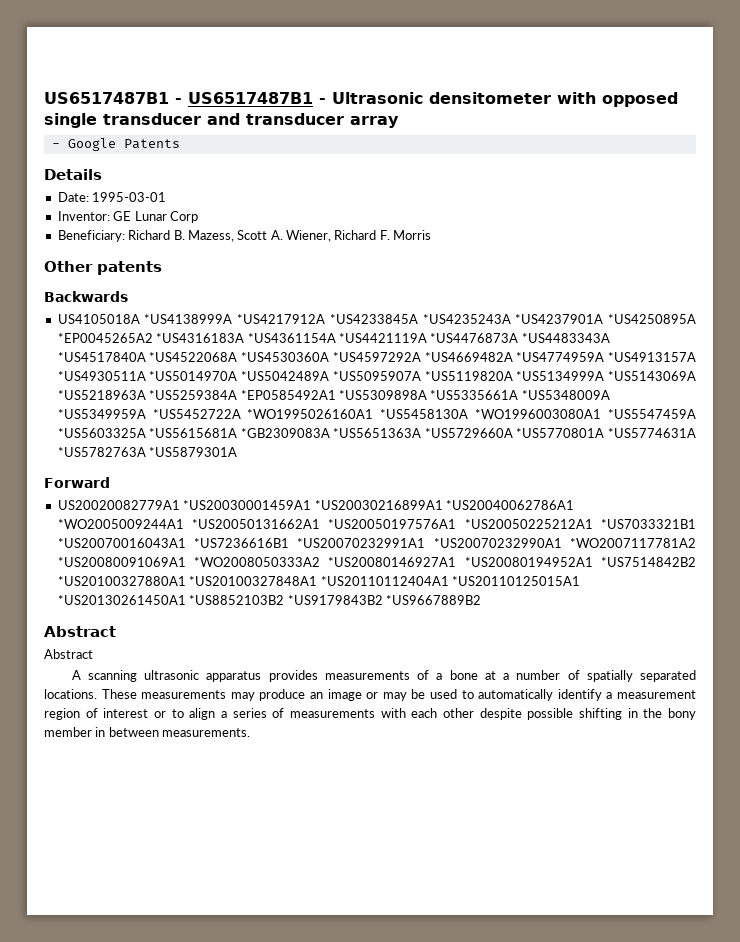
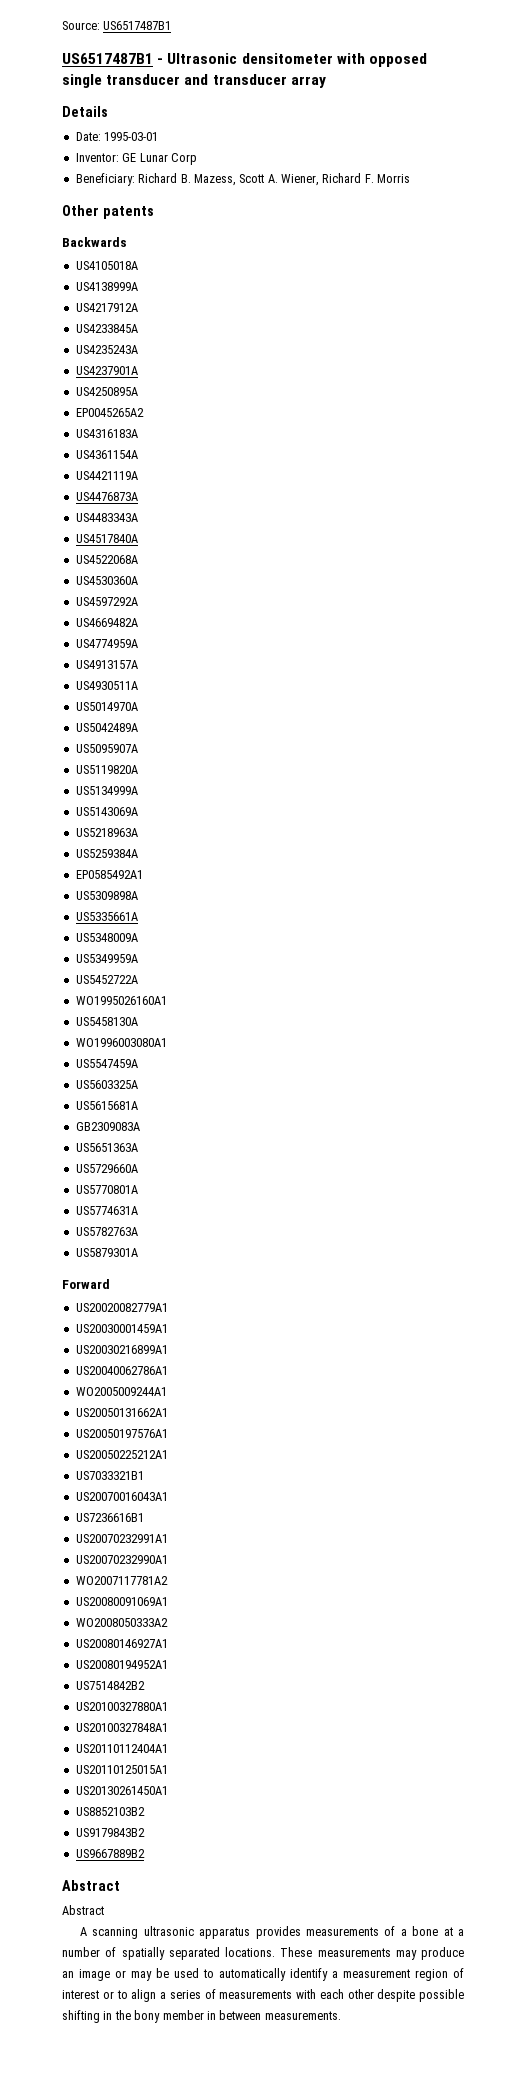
- US6517487B1 - US6517487B1 - Ultrasonic densitometer with opposed single transducer and transducer array
+ Source: US6517487B1
+ US6517487B1 - Ultrasonic densitometer with opposed single transducer and transducer array
- - Google Patents
- US4105018A *US4138999A *US4217912A *US4233845A *US4235243A *US4237901A *US4250895A *EP0045265A2 *US4316183A *US4361154A *US4421119A *US4476873A *US4483343A *US4517840A *US4522068A *US4530360A *US4597292A *US4669482A *US4774959A *US4913157A *US4930511A *US5014970A *US5042489A *US5095907A *US5119820A *US5134999A *US5143069A *US5218963A *US5259384A *EP0585492A1 *US5309898A *US5335661A *US5348009A *US5349959A *US5452722A *WO1995026160A1 *US5458130A *WO1996003080A1 *US5547459A *US5603325A *US5615681A *GB2309083A *US5651363A *US5729660A *US5770801A *US5774631A *US5782763A *US5879301A
+ US4105018A
+ US4138999A
+ US4217912A
+ US4233845A
+ US4235243A
+ US4237901A
+ US4250895A
+ EP0045265A2
+ US4316183A
+ US4361154A
+ US4421119A
+ US4476873A
+ US4483343A
+ US4517840A
+ US4522068A
+ US4530360A
+ US4597292A
+ US4669482A
+ US4774959A
+ US4913157A
+ US4930511A
+ US5014970A
+ US5042489A
+ US5095907A
+ US5119820A
+ US5134999A
+ US5143069A
+ US5218963A
+ US5259384A
+ EP0585492A1
+ US5309898A
+ US5335661A
+ US5348009A
+ US5349959A
+ US5452722A
+ WO1995026160A1
+ US5458130A
+ WO1996003080A1
+ US5547459A
+ US5603325A
+ US5615681A
+ GB2309083A
+ US5651363A
+ US5729660A
+ US5770801A
+ US5774631A
+ US5782763A
+ US5879301A
  Forward
- US20020082779A1 *US20030001459A1 *US20030216899A1 *US20040062786A1 *WO2005009244A1 *US20050131662A1 *US20050197576A1 *US20050225212A1 *US7033321B1 *US20070016043A1 *US7236616B1 *US20070232991A1 *US20070232990A1 *WO2007117781A2 *US20080091069A1 *WO2008050333A2 *US20080146927A1 *US20080194952A1 *US7514842B2 *US20100327880A1 *US20100327848A1 *US20110112404A1 *US20110125015A1 *US20130261450A1 *US8852103B2 *US9179843B2 *US9667889B2
+ US20020082779A1
+ US20030001459A1
+ US20030216899A1
+ US20040062786A1
+ WO2005009244A1
+ US20050131662A1
+ US20050197576A1
+ US20050225212A1
+ US7033321B1
+ US20070016043A1
+ US7236616B1
+ US20070232991A1
+ US20070232990A1
+ WO2007117781A2
+ US20080091069A1
+ WO2008050333A2
+ US20080146927A1
+ US20080194952A1
+ US7514842B2
+ US20100327880A1
+ US20100327848A1
+ US20110112404A1
+ US20110125015A1
+ US20130261450A1
+ US8852103B2
+ US9179843B2
+ US9667889B2

